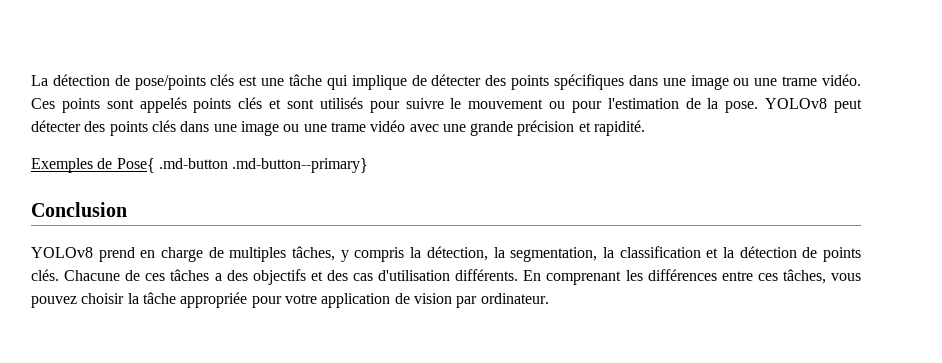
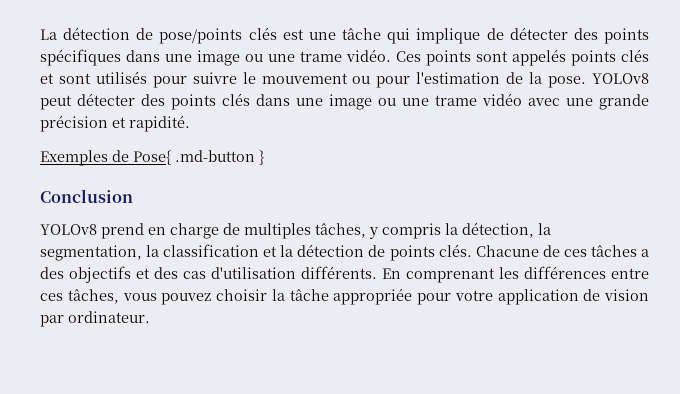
- Exemples de Pose{ .md-button .md-button--primary}
+ Exemples de Pose{ .md-button }

